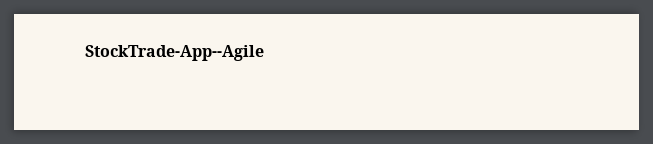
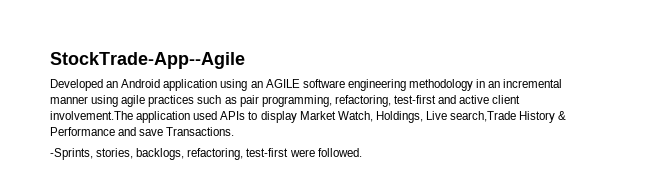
+ Developed an Android application using an AGILE software engineering methodology in an incremental manner using agile practices such as pair programming, refactoring, test-first and active client involvement.The application used APIs to display Market Watch, Holdings, Live search,Trade History & Performance and save Transactions.
+ -Sprints, stories, backlogs, refactoring, test-first were followed.

